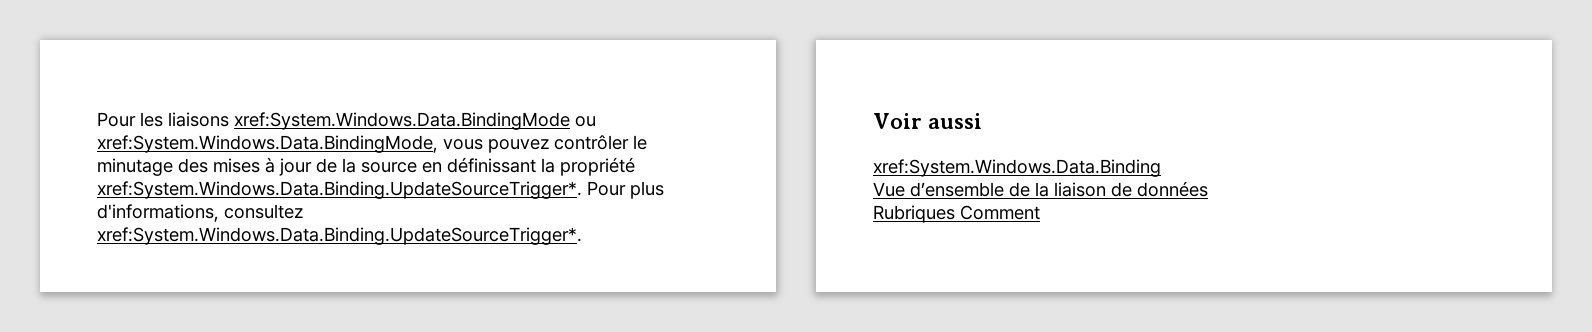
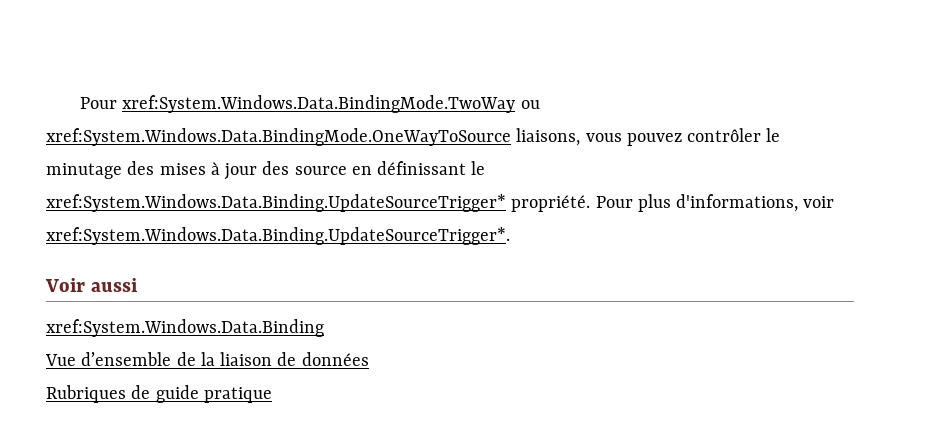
- Pour les liaisons xref:System.Windows.Data.BindingMode ou xref:System.Windows.Data.BindingMode, vous pouvez contrôler le minutage des mises à jour de la source en définissant la propriété xref:System.Windows.Data.Binding.UpdateSourceTrigger*. Pour plus d'informations, consultez xref:System.Windows.Data.Binding.UpdateSourceTrigger*.
+ Pour xref:System.Windows.Data.BindingMode.TwoWay ou xref:System.Windows.Data.BindingMode.OneWayToSource liaisons, vous pouvez contrôler le minutage des mises à jour des source en définissant le xref:System.Windows.Data.Binding.UpdateSourceTrigger* propriété. Pour plus d'informations, voir xref:System.Windows.Data.Binding.UpdateSourceTrigger*.
- Rubriques Comment
+ Rubriques de guide pratique

